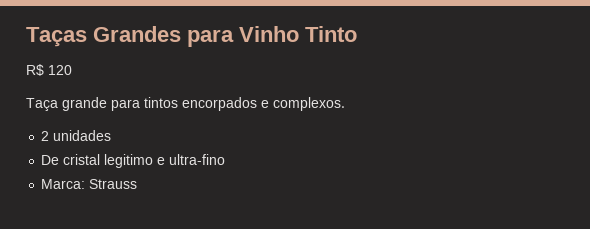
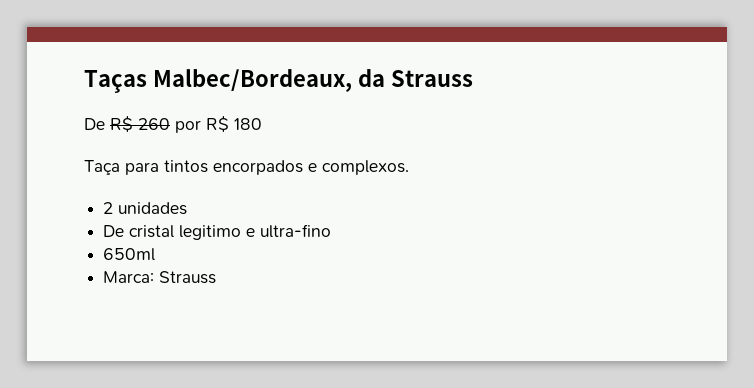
- Taças Grandes para Vinho Tinto
- R$ 120
+ Taças Malbec/Bordeaux, da Strauss
+ De R$ 260 por R$ 180
- Taça grande para tintos encorpados e complexos.
+ Taça para tintos encorpados e complexos.
+ 650ml

